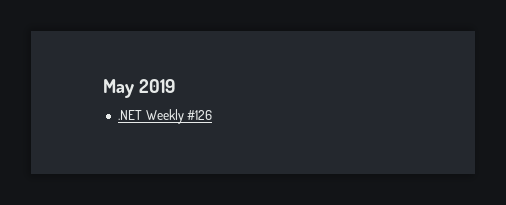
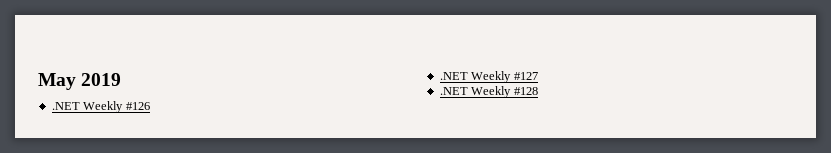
+ .NET Weekly #127
+ .NET Weekly #128

